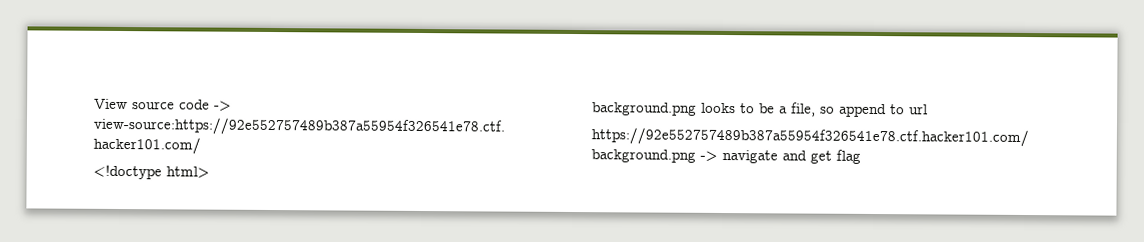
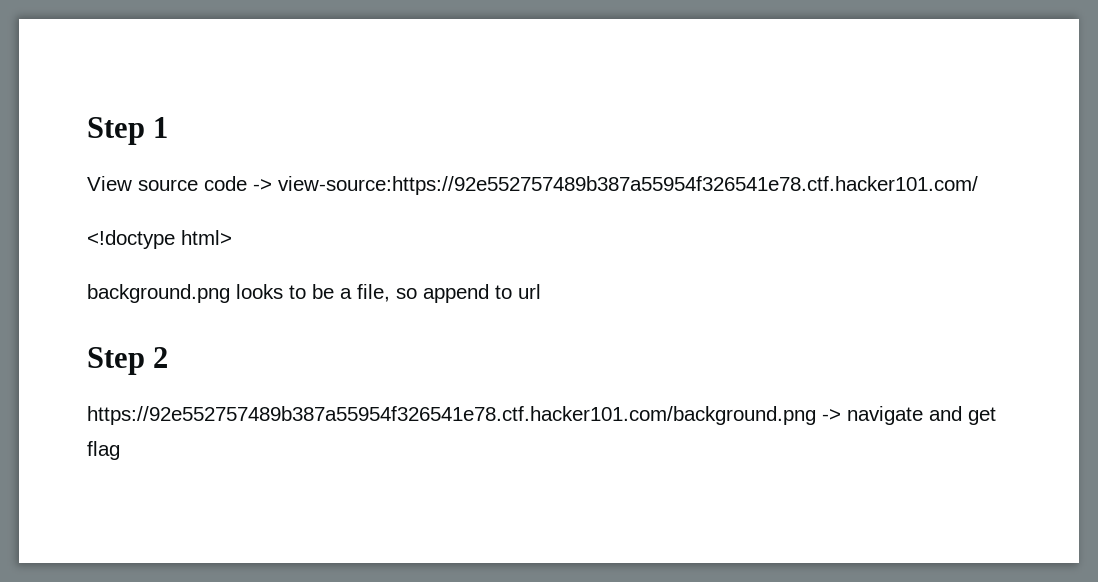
+ Step 1
+ Step 2

